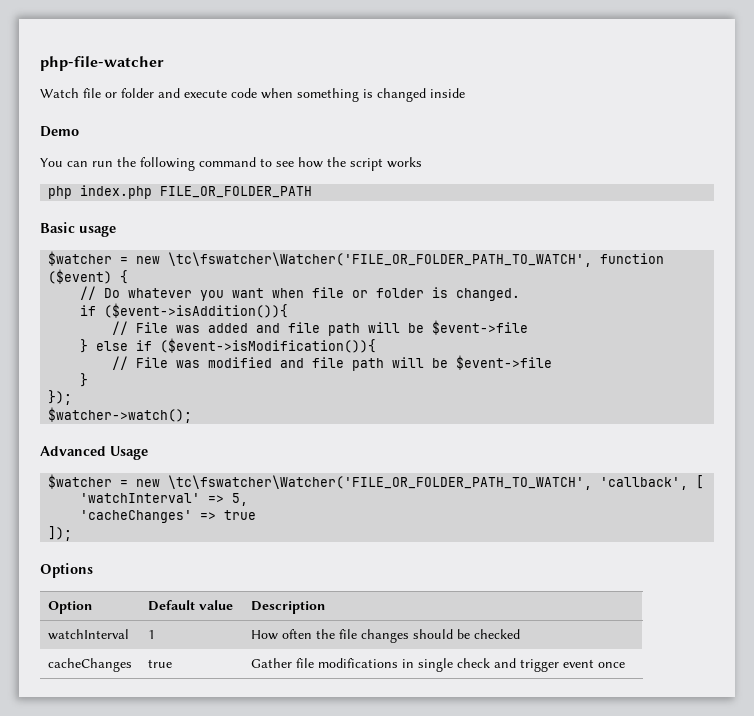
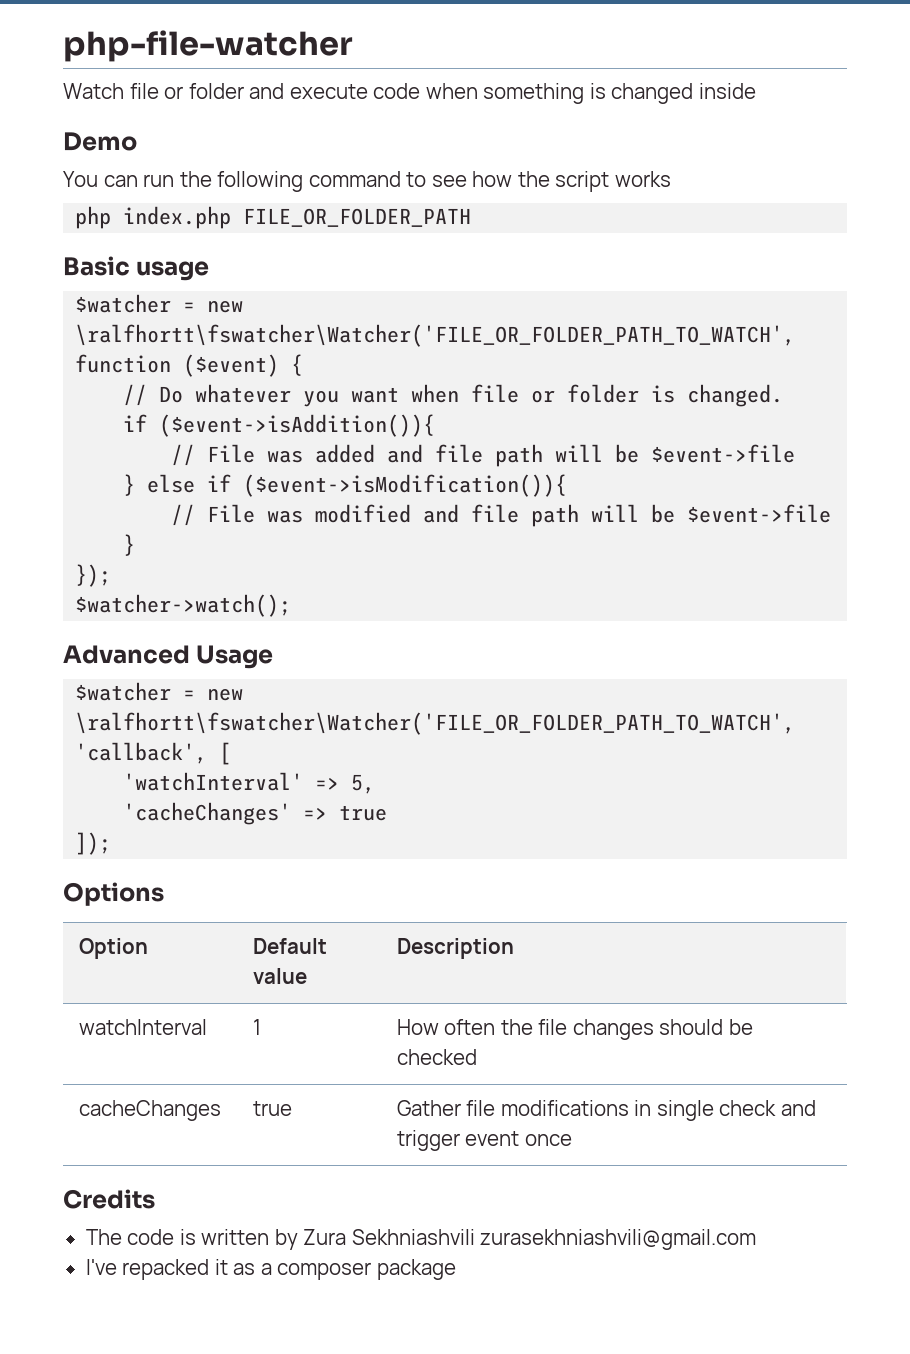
- $watcher = new \tc\fswatcher\Watcher('FILE_OR_FOLDER_PATH_TO_WATCH', function ($event) {
+ $watcher = new \ralfhortt\fswatcher\Watcher('FILE_OR_FOLDER_PATH_TO_WATCH', function ($event) {
- $watcher = new \tc\fswatcher\Watcher('FILE_OR_FOLDER_PATH_TO_WATCH', 'callback', [
+ $watcher = new \ralfhortt\fswatcher\Watcher('FILE_OR_FOLDER_PATH_TO_WATCH', 'callback', [
+ Credits
+ The code is written by Zura Sekhniashvili zurasekhniashvili@gmail.com
+ I've repacked it as a composer package

